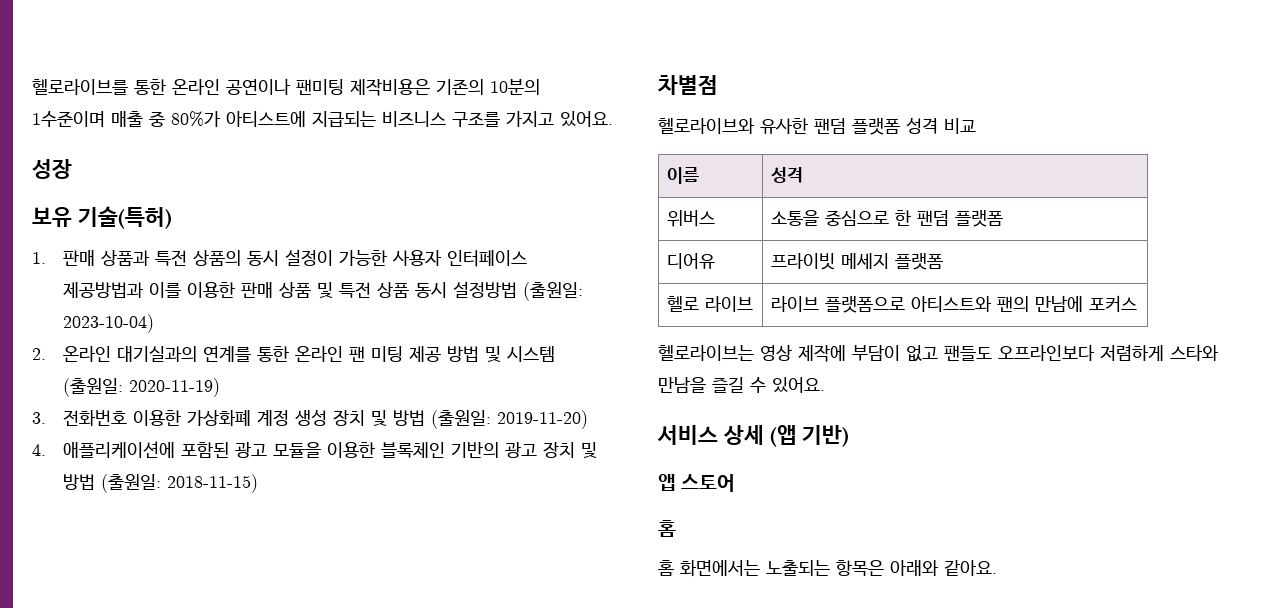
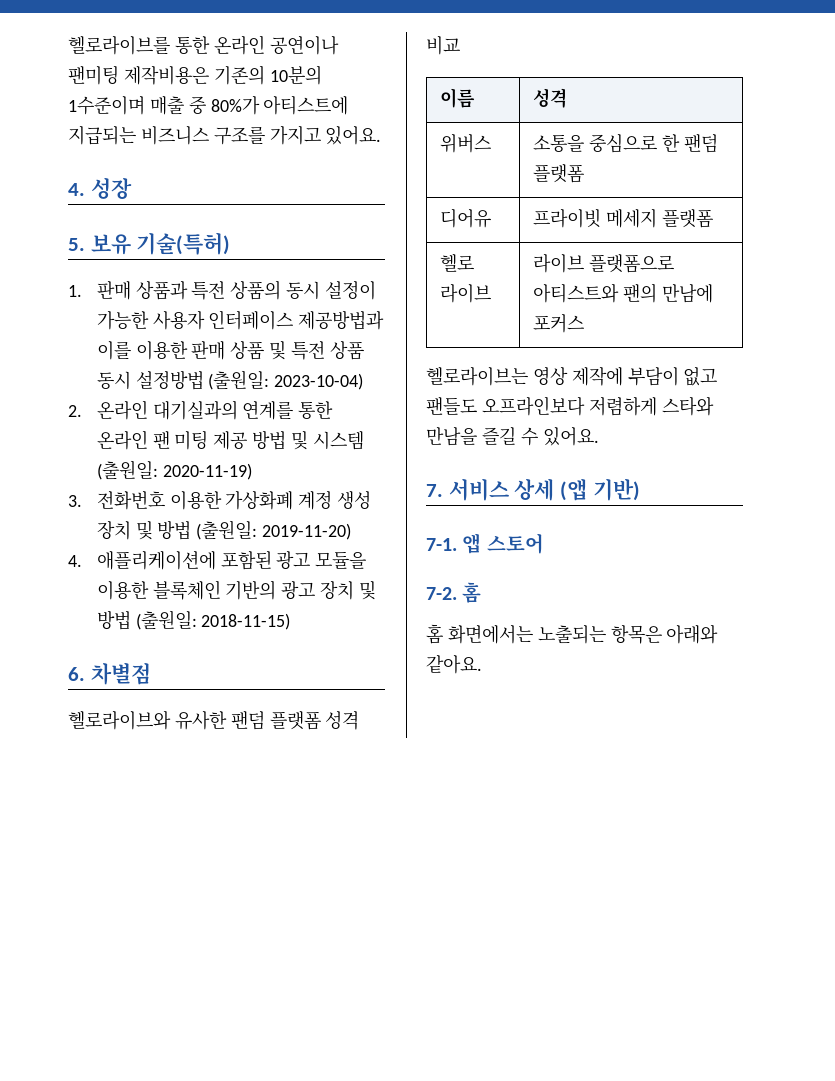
- 성장
+ 4. 성장
- 보유 기술(특허)
+ 5. 보유 기술(특허)
- 차별점
+ 6. 차별점
- 서비스 상세 (앱 기반)
+ 7. 서비스 상세 (앱 기반)
+ 7-1.
+ 7-2.

